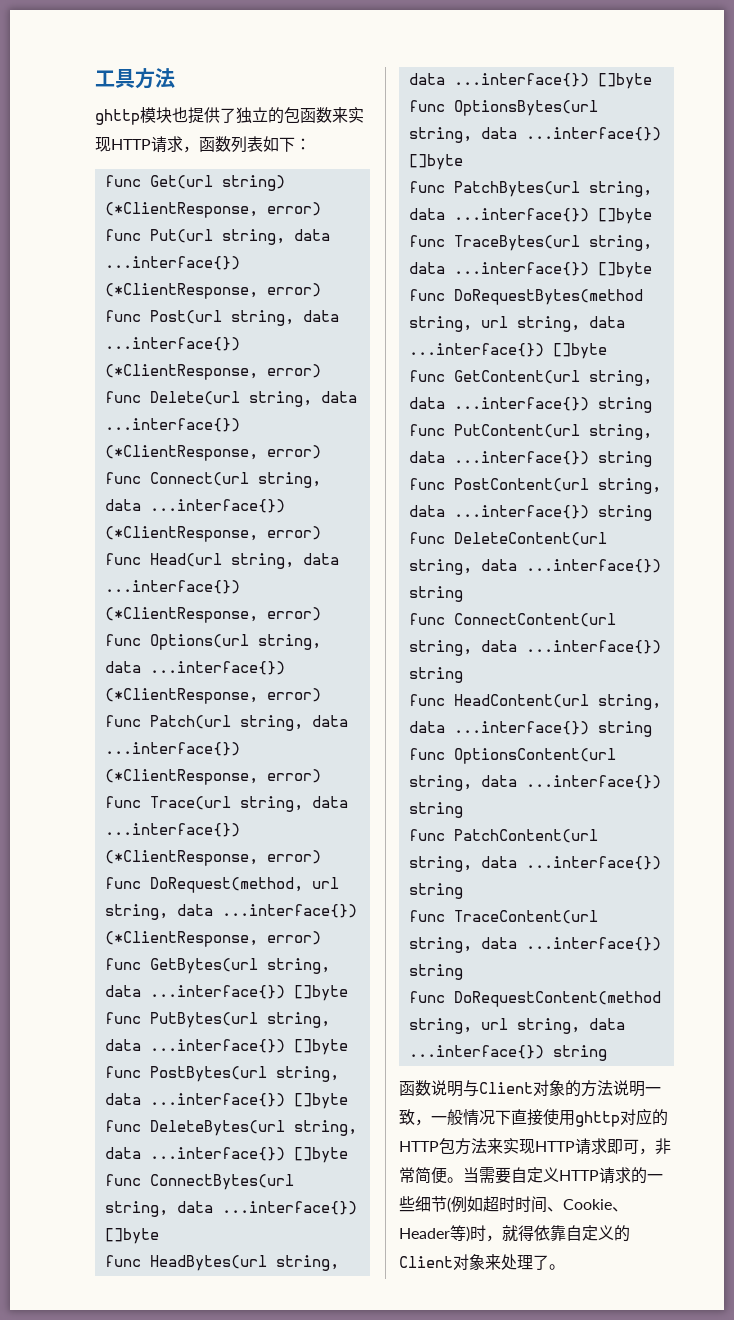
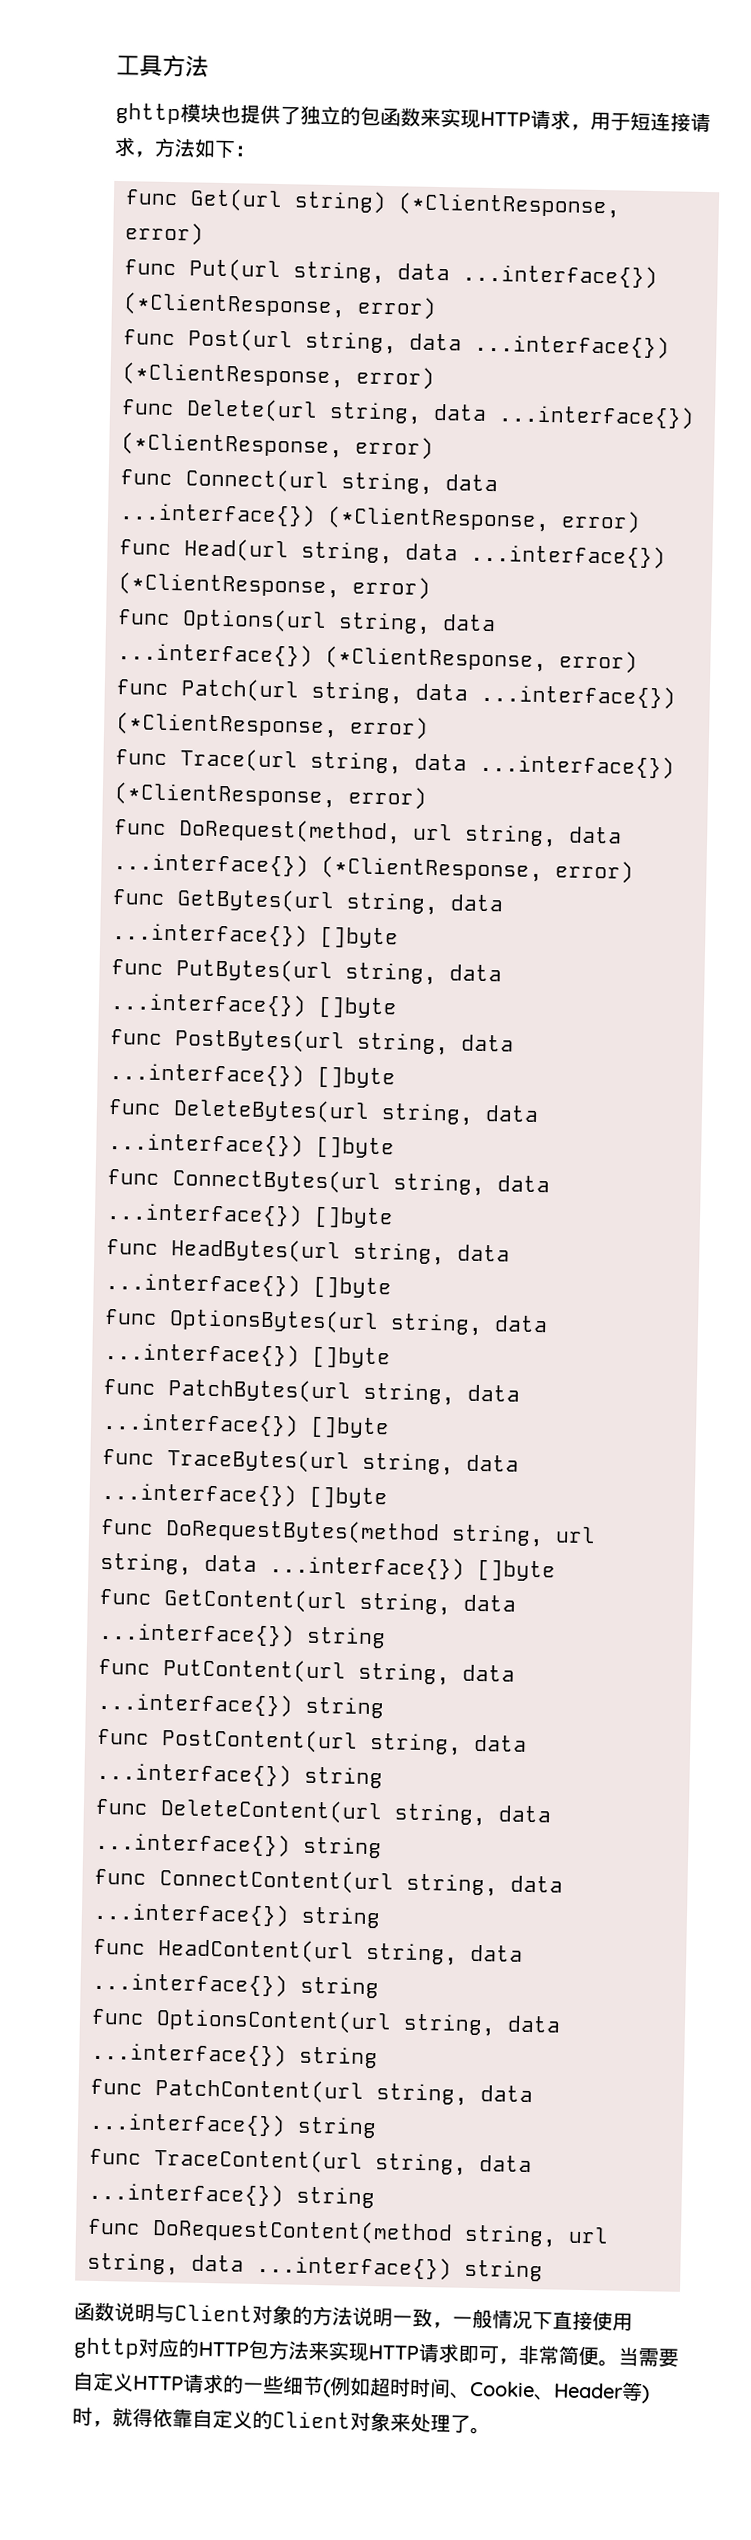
- ghttp模块也提供了独立的包函数来实现HTTP请求，函数列表如下：
+ ghttp模块也提供了独立的包函数来实现HTTP请求，用于短连接请求，方法如下：

